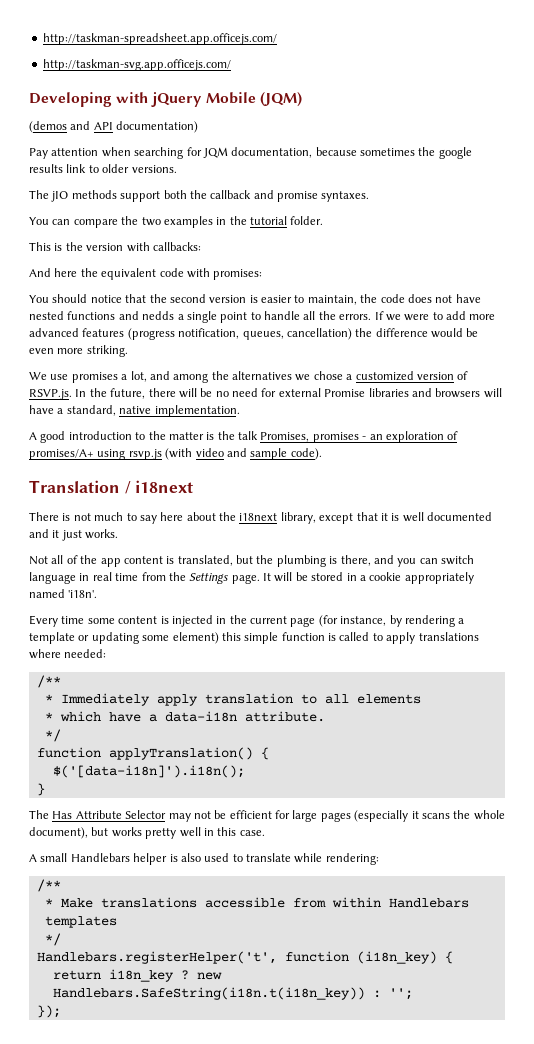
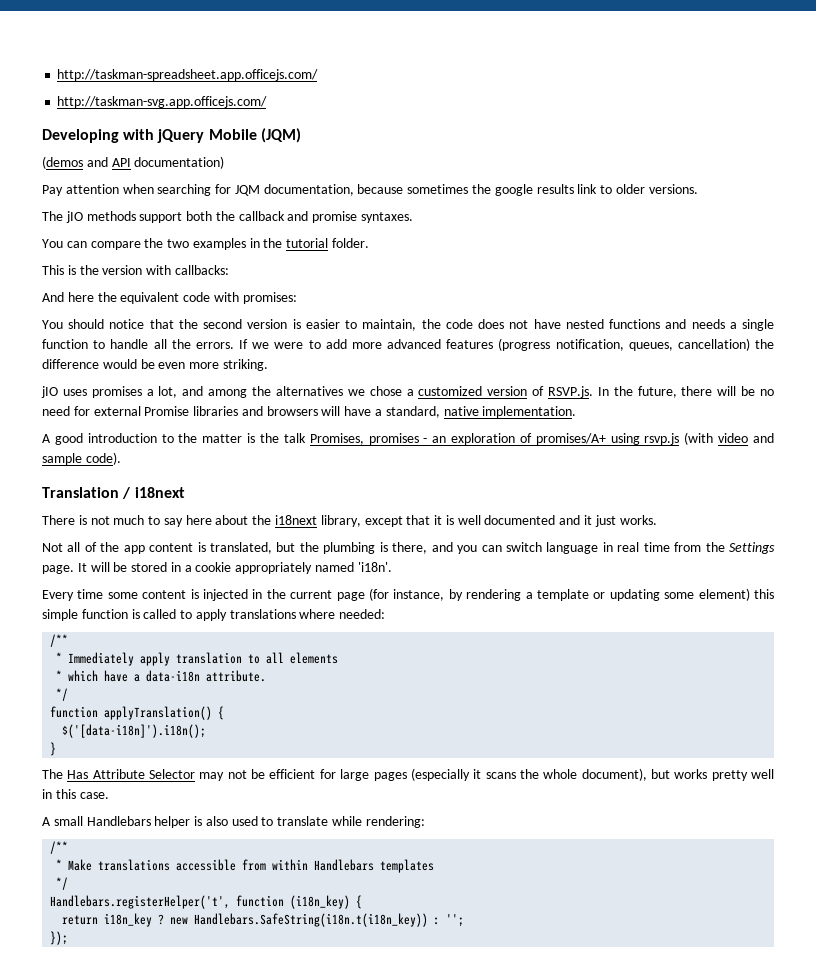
- You should notice that the second version is easier to maintain, the code does not have nested functions and nedds a single point to handle all the errors.
+ You should notice that the second version is easier to maintain, the code does not have nested functions and needs a single function to handle all the errors.
- We use promises a lot, and among the alternatives we chose a customized version of RSVP.js. In the future, there will be no need for external Promise libraries and browsers will have a standard, native implementation.
+ jIO uses promises a lot, and among the alternatives we chose a customized version of RSVP.js. In the future, there will be no need for external Promise libraries and browsers will have a standard, native implementation.

